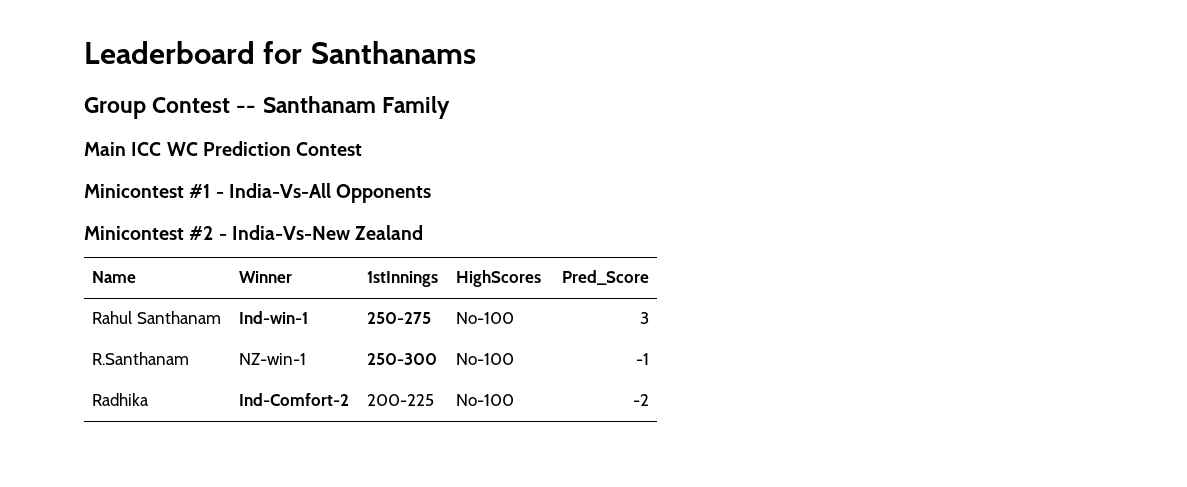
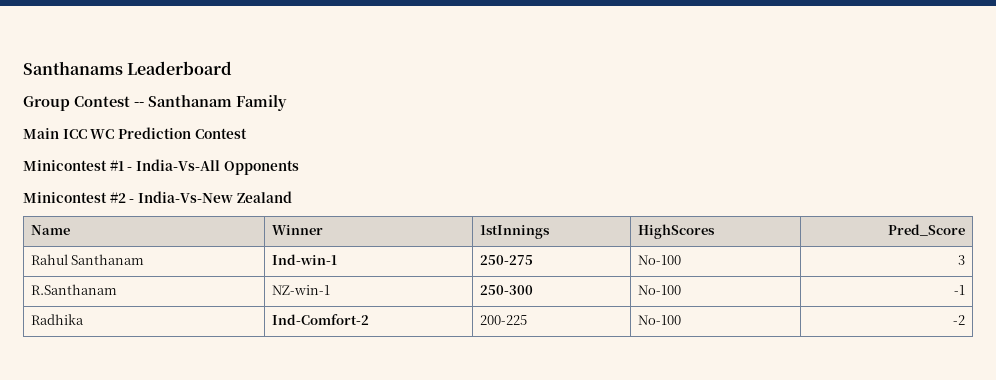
- Leaderboard for Santhanams
+ Santhanams Leaderboard

